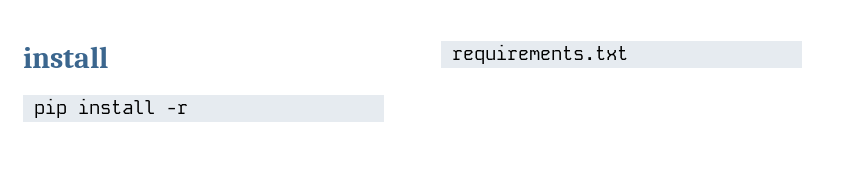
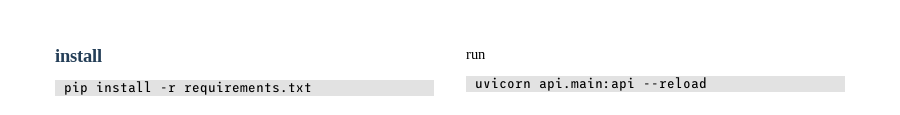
+ run
+ uvicorn api.main:api --reload

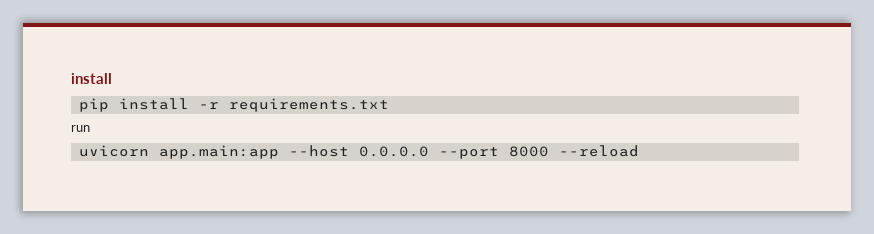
- uvicorn api.main:api --reload
+ uvicorn app.main:app --host 0.0.0.0 --port 8000 --reload

